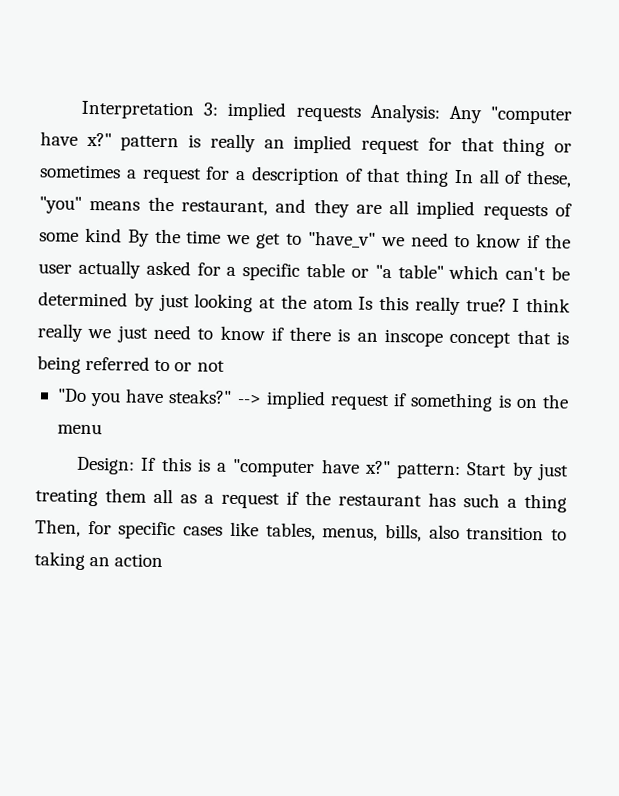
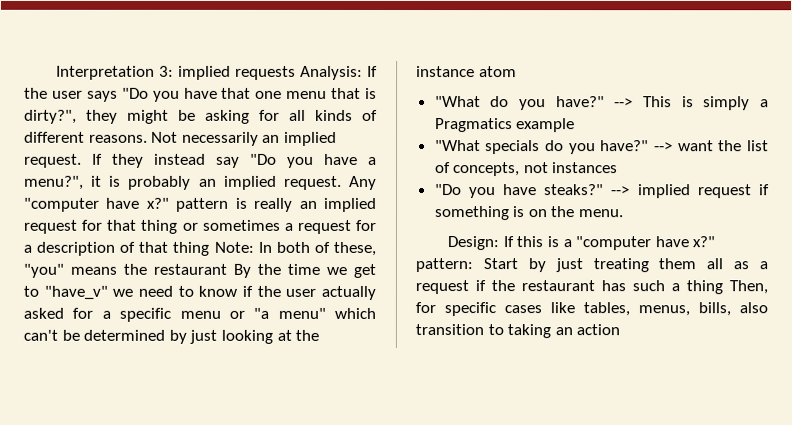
+ If the user says "Do you have that one menu that is dirty?", they might be asking for all kinds of different reasons. Not necessarily an implied request. If they instead say "Do you have a menu?", it is probably an implied request.
- Any "computer have x?" pattern is really an implied request for that thing or sometimes a request for a description of that thing In all of these, "you" means the restaurant, and they are all implied requests of some kind By the time we get to "have_v" we need to know if the user actually asked for a specific table or "a table" which can't be determined by just looking at the atom Is this really true? I think really we just need to know if there is an inscope concept that is being referred to or not
+ Any "computer have x?" pattern is really an implied request for that thing or sometimes a request for a description of that thing Note: In both of these, "you" means the restaurant By the time we get to "have_v" we need to know if the user actually asked for a specific menu or "a menu" which can't be determined by just looking at the instance atom
+ "What do you have?" --> This is simply a Pragmatics example
+ "What specials do you have?" --> want the list of concepts, not instances
- --> implied request if something is on the menu
+ --> implied request if something is on the menu.

